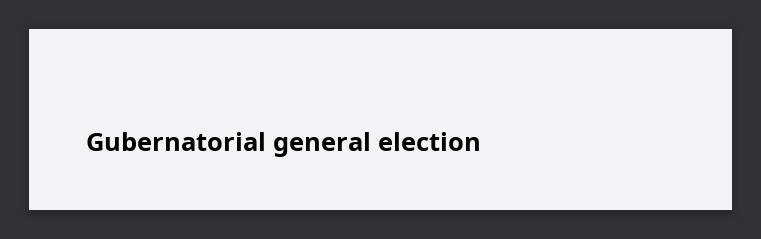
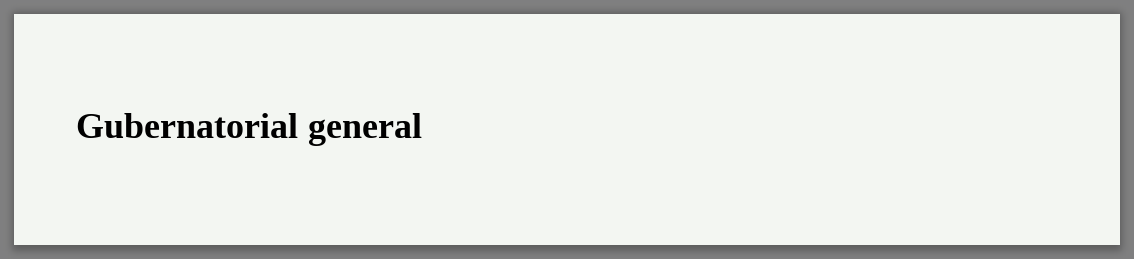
- Gubernatorial general election
+ Gubernatorial general

